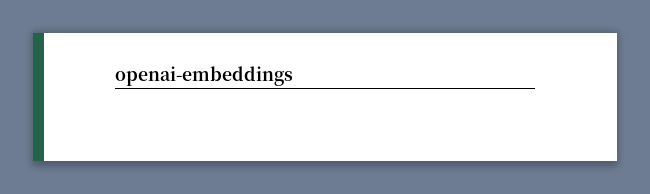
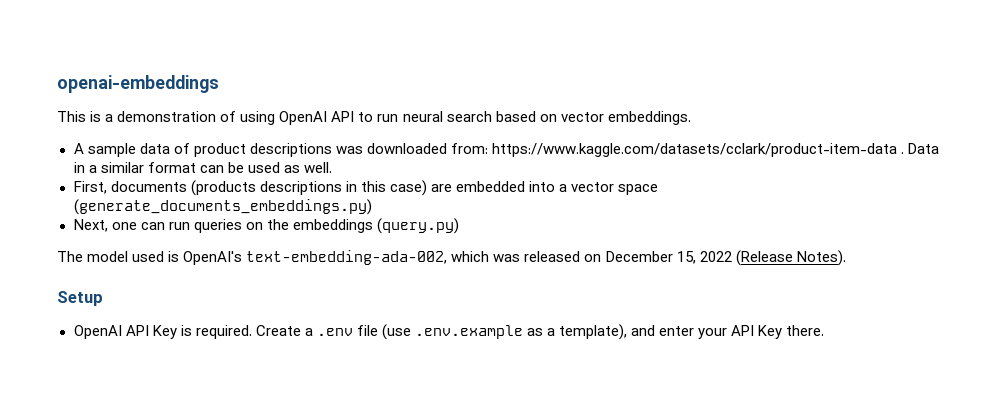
+ This is a demonstration of using OpenAI API to run neural search based on vector embeddings.
+ A sample data of product descriptions was downloaded from: https://www.kaggle.com/datasets/cclark/product-item-data . Data in a similar format can be used as well.
+ First, documents (products descriptions in this case) are embedded into a vector space (generate_documents_embeddings.py)
+ Next, one can run queries on the embeddings (query.py)
+ The model used is OpenAI's text-embedding-ada-002, which was released on December 15, 2022 (Release Notes).
+ Setup
+ OpenAI API Key is required. Create a .env file (use .env.example as a template), and enter your API Key there.

